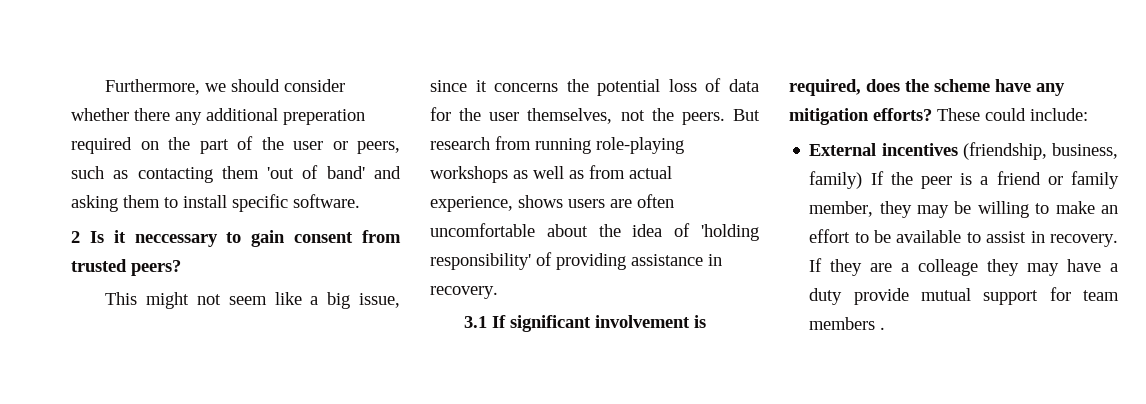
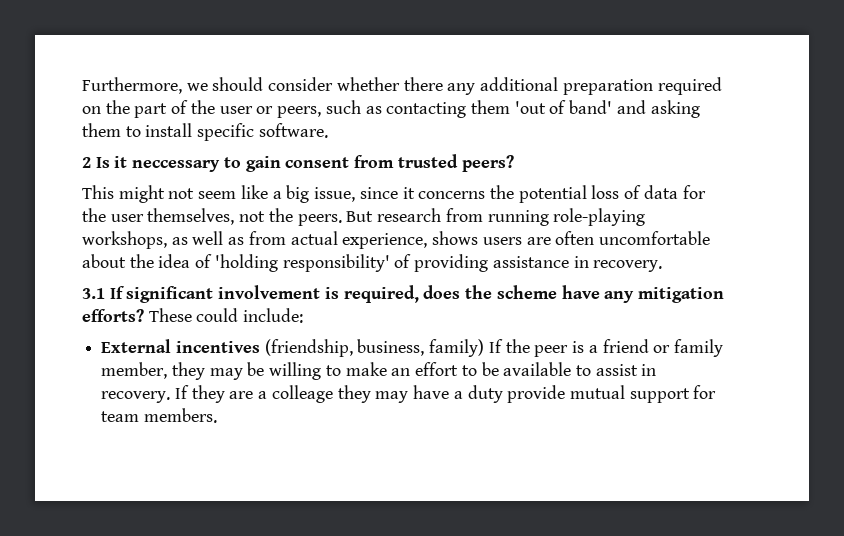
- Furthermore, we should consider whether there any additional preperation required on the part of the user or peers, such as contacting them 'out of band' and asking them to install specific software.
+ Furthermore, we should consider whether there any additional preparation required on the part of the user or peers, such as contacting them 'out of band' and asking them to install specific software.
- But research from running role-playing workshops as well as from actual experience, shows users are often uncomfortable about the idea of 'holding responsibility' of providing assistance in recovery.
+ But research from running role-playing workshops, as well as from actual experience, shows users are often uncomfortable about the idea of 'holding responsibility' of providing assistance in recovery.
- If they are a colleage they may have a duty provide mutual support for team members .
+ If they are a colleage they may have a duty provide mutual support for team members.

